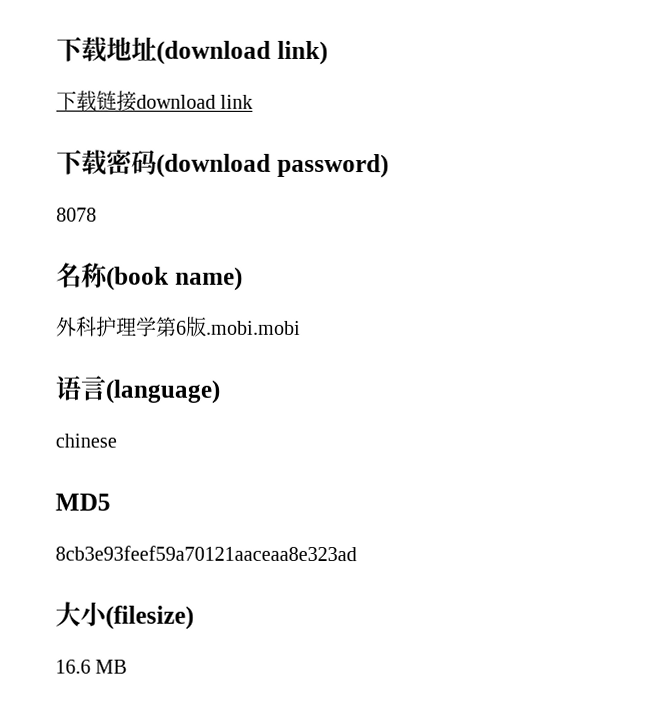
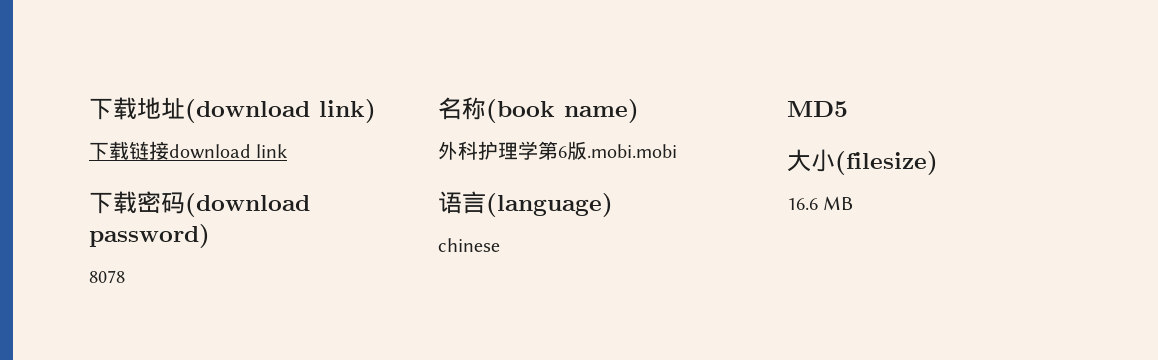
- 8cb3e93feef59a70121aaceaa8e323ad

